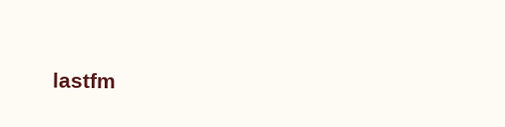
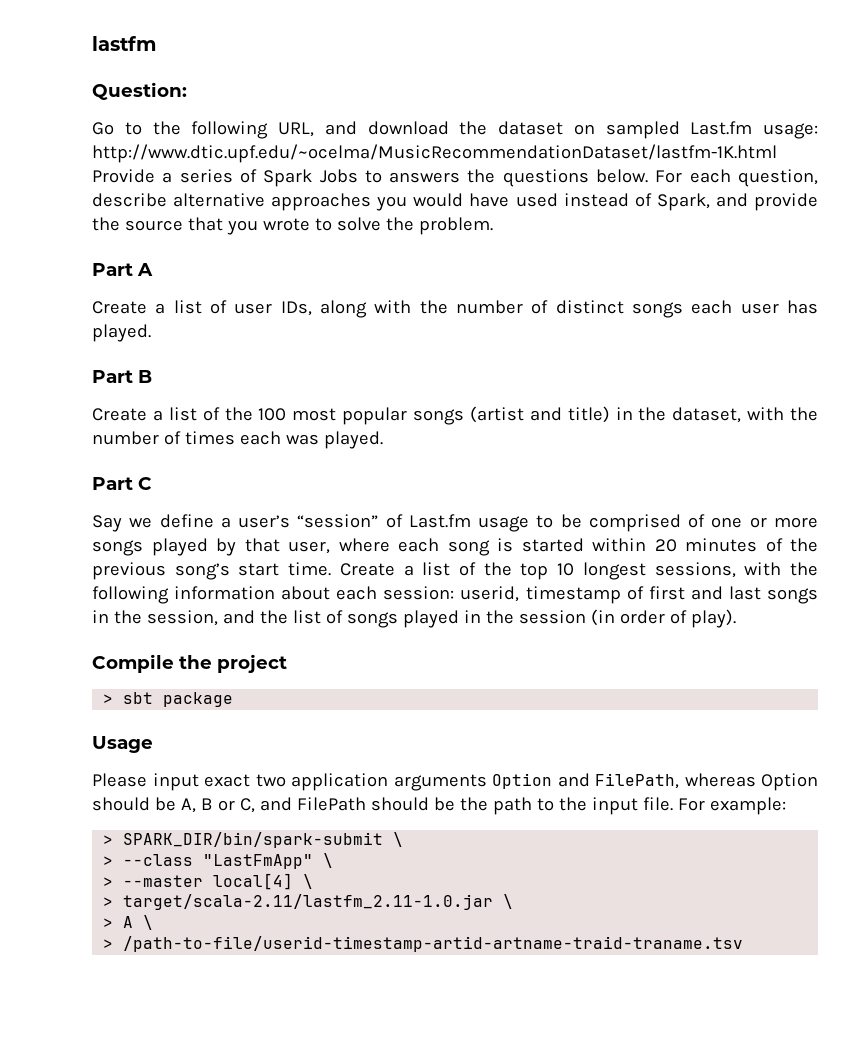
+ Question:
+ Go to the following URL, and download the dataset on sampled Last.fm usage: http://www.dtic.upf.edu/~ocelma/MusicRecommendationDataset/lastfm-1K.html Provide a series of Spark Jobs to answers the questions below. For each question, describe alternative approaches you would have used instead of Spark, and provide the source that you wrote to solve the problem.
+ Part A
+ Create a list of user IDs, along with the number of distinct songs each user has played.
+ Part B
+ Create a list of the 100 most popular songs (artist and title) in the dataset, with the number of times each was played.
+ Part C
+ Say we define a user’s “session” of Last.fm usage to be comprised of one or more songs played by that user, where each song is started within 20 minutes of the previous song’s start time. Create a list of the top 10 longest sessions, with the following information about each session: userid, timestamp of first and last songs in the session, and the list of songs played in the session (in order of play).
+ Compile the project
+ > sbt package
+ Usage
+ Please input exact two application arguments Option and FilePath, whereas Option should be A, B or C, and FilePath should be the path to the input file. For example:
+ > SPARK_DIR/bin/spark-submit \
+ > --class "LastFmApp" \
+ > --master local[4] \
+ > target/scala-2.11/lastfm_2.11-1.0.jar \
+ > A \
+ > /path-to-file/userid-timestamp-artid-artname-traid-traname.tsv

